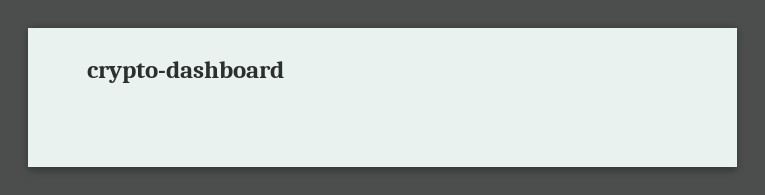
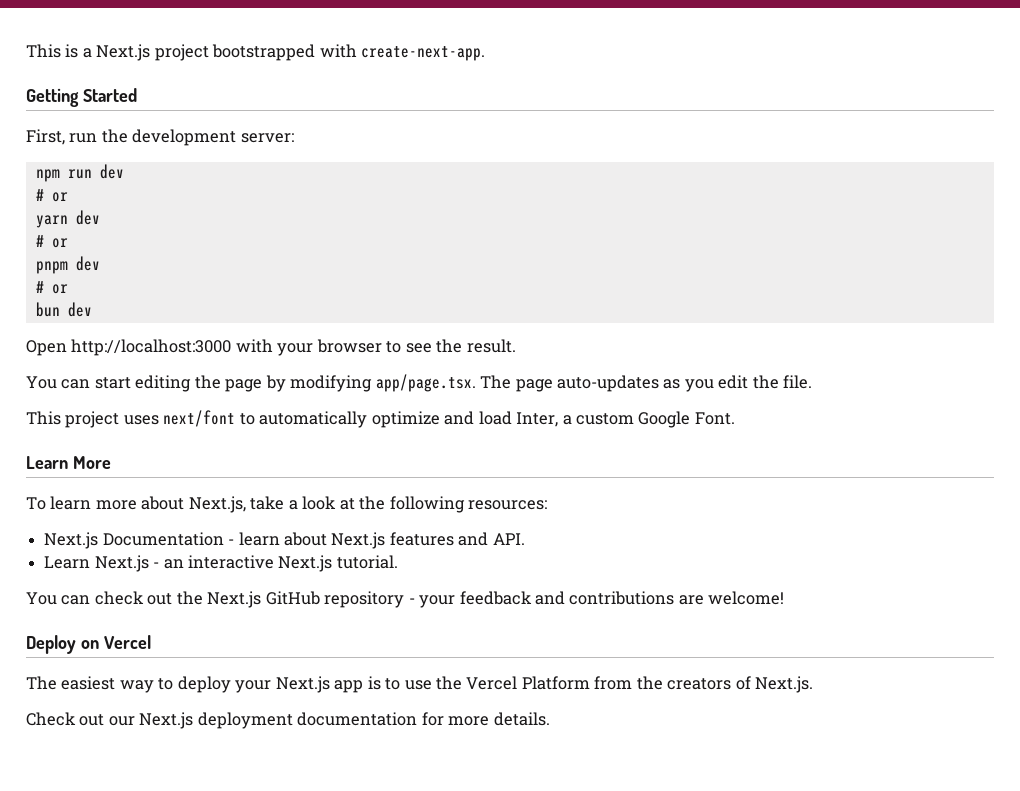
- crypto-dashboard
+ This is a Next.js project bootstrapped with create-next-app.
+ Getting Started
+ First, run the development server:
+ npm run dev
+ # or
+ yarn dev
+ # or
+ pnpm dev
+ # or
+ bun dev
+ Open http://localhost:3000 with your browser to see the result.
+ You can start editing the page by modifying app/page.tsx. The page auto-updates as you edit the file.
+ This project uses next/font to automatically optimize and load Inter, a custom Google Font.
+ Learn More
+ To learn more about Next.js, take a look at the following resources:
+ Next.js Documentation - learn about Next.js features and API.
+ Learn Next.js - an interactive Next.js tutorial.
+ You can check out the Next.js GitHub repository - your feedback and contributions are welcome!
+ Deploy on Vercel
+ The easiest way to deploy your Next.js app is to use the Vercel Platform from the creators of Next.js.
+ Check out our Next.js deployment documentation for more details.

